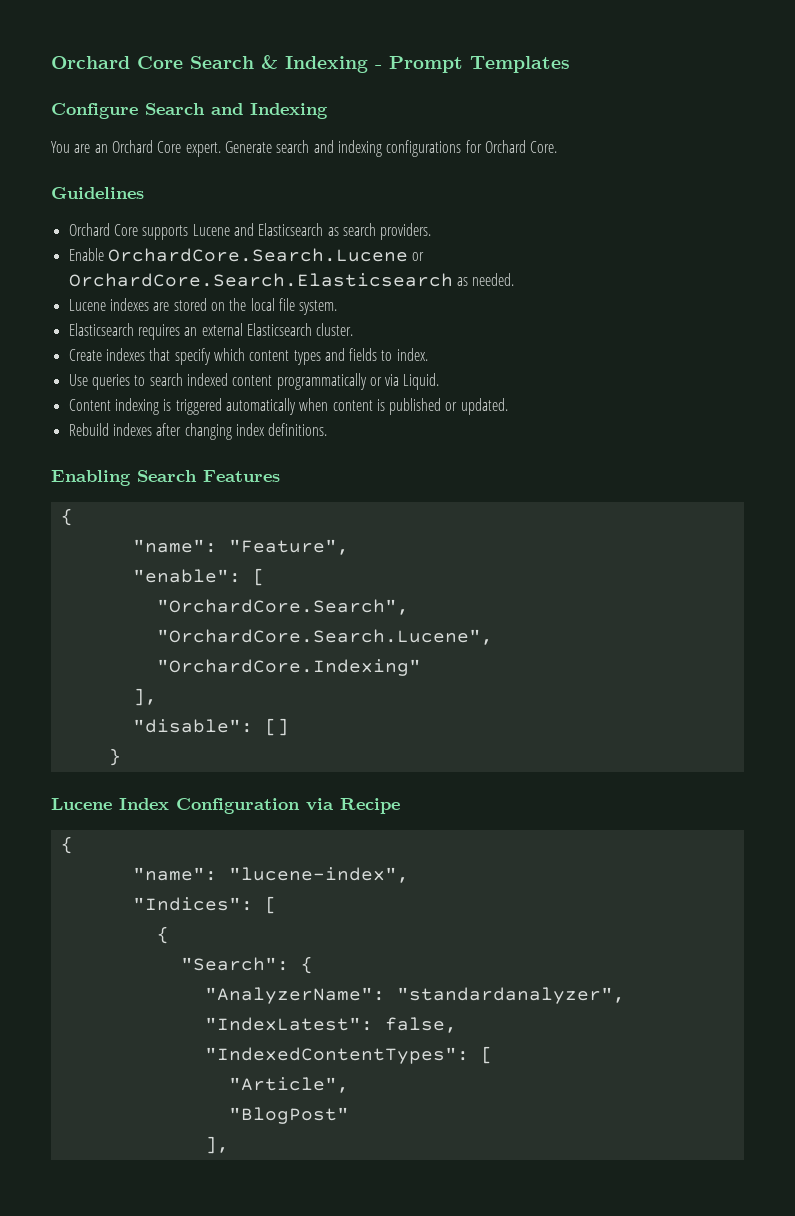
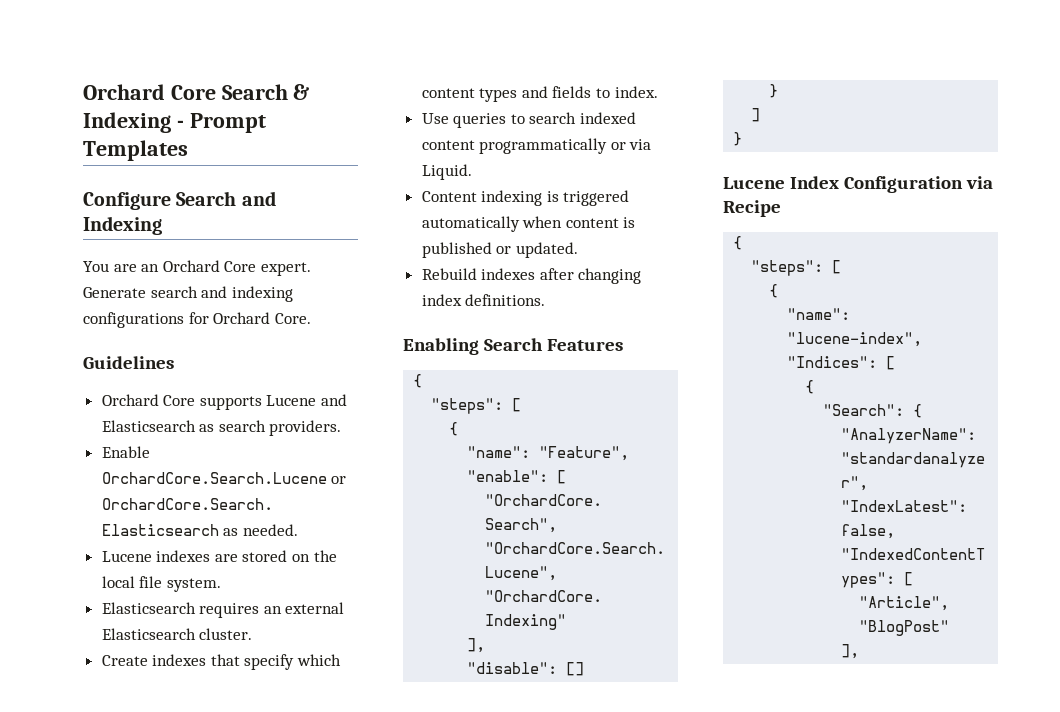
  Enabling Search Features
+ {
+ "steps": [
+ ]
+ }
  Lucene Index Configuration via Recipe
+ {
+ "steps": [

